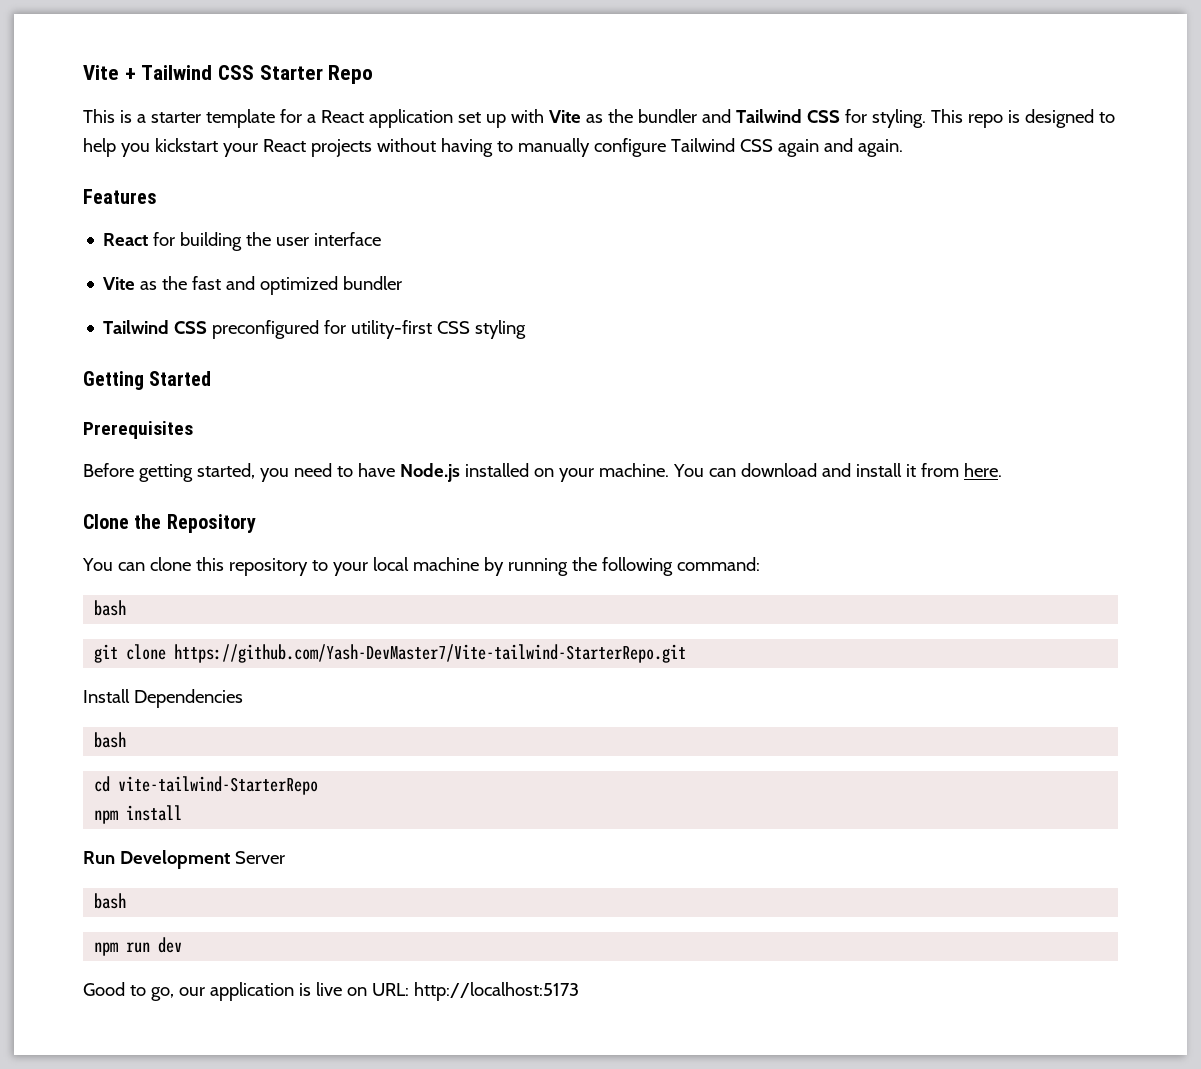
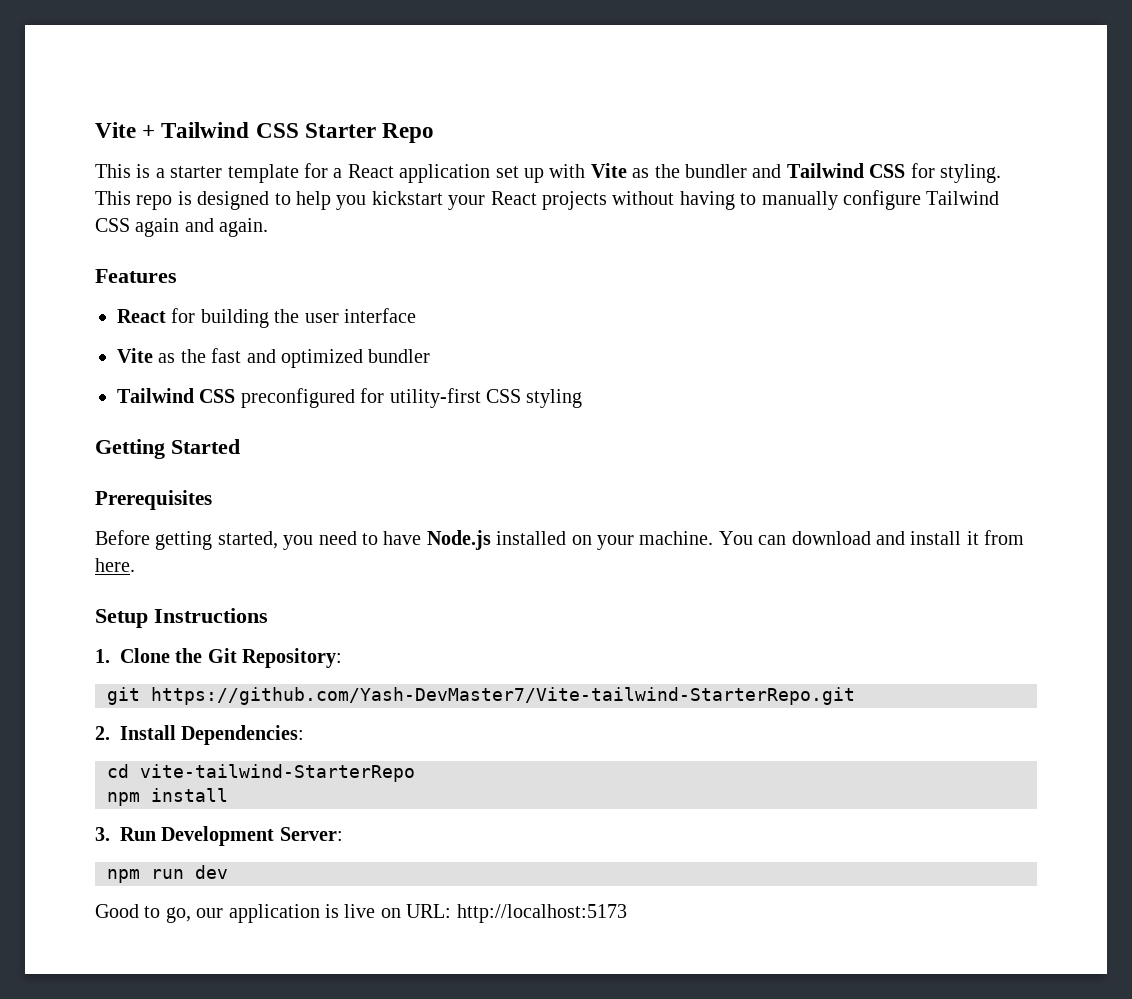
- Clone the Repository
- You can clone this repository to your local machine by running the following command:
- bash
+ Setup Instructions
+ 1. Clone the Git Repository:
- git clone https://github.com/Yash-DevMaster7/Vite-tailwind-StarterRepo.git
+ git https://github.com/Yash-DevMaster7/Vite-tailwind-StarterRepo.git
- Install Dependencies
- bash
+ 2. Install Dependencies:
- Run Development Server
- bash
+ 3. Run Development Server:

